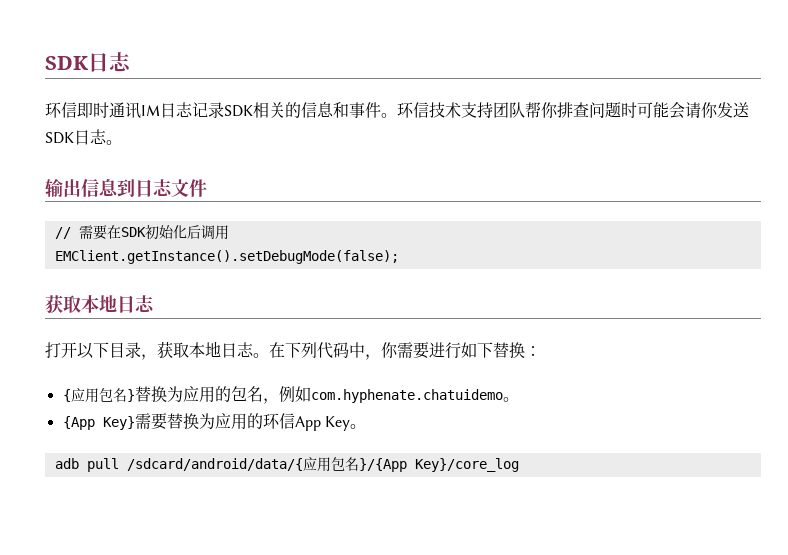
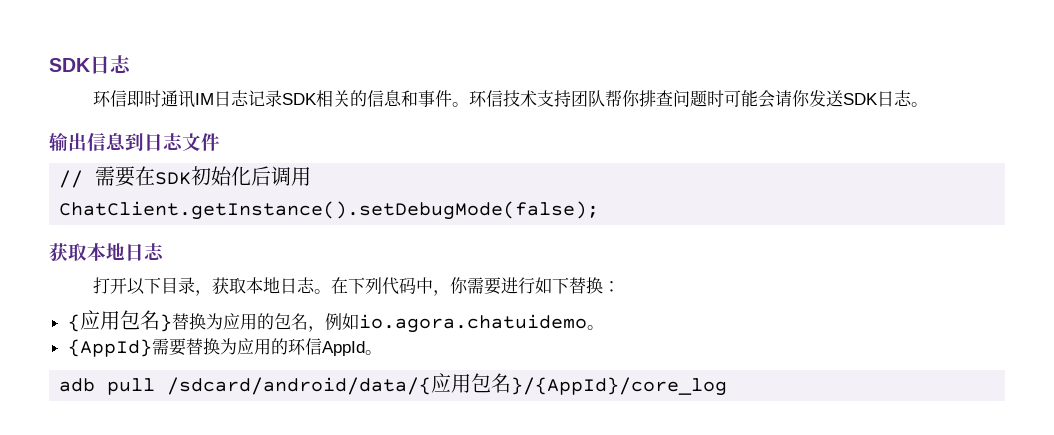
- EMClient.getInstance().setDebugMode(false);
+ ChatClient.getInstance().setDebugMode(false);
- {应用包名}替换为应用的包名，例如com.hyphenate.chatuidemo。
- {App Key}需要替换为应用的环信App Key。
+ {应用包名}替换为应用的包名，例如io.agora.chatuidemo。
+ {AppId}需要替换为应用的环信AppId。
- adb pull /sdcard/android/data/{应用包名}/{App Key}/core_log
+ adb pull /sdcard/android/data/{应用包名}/{AppId}/core_log

